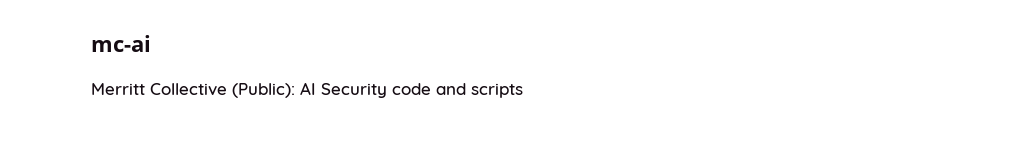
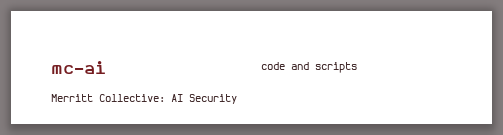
- Merritt Collective (Public): AI Security code and scripts
+ Merritt Collective: AI Security code and scripts

